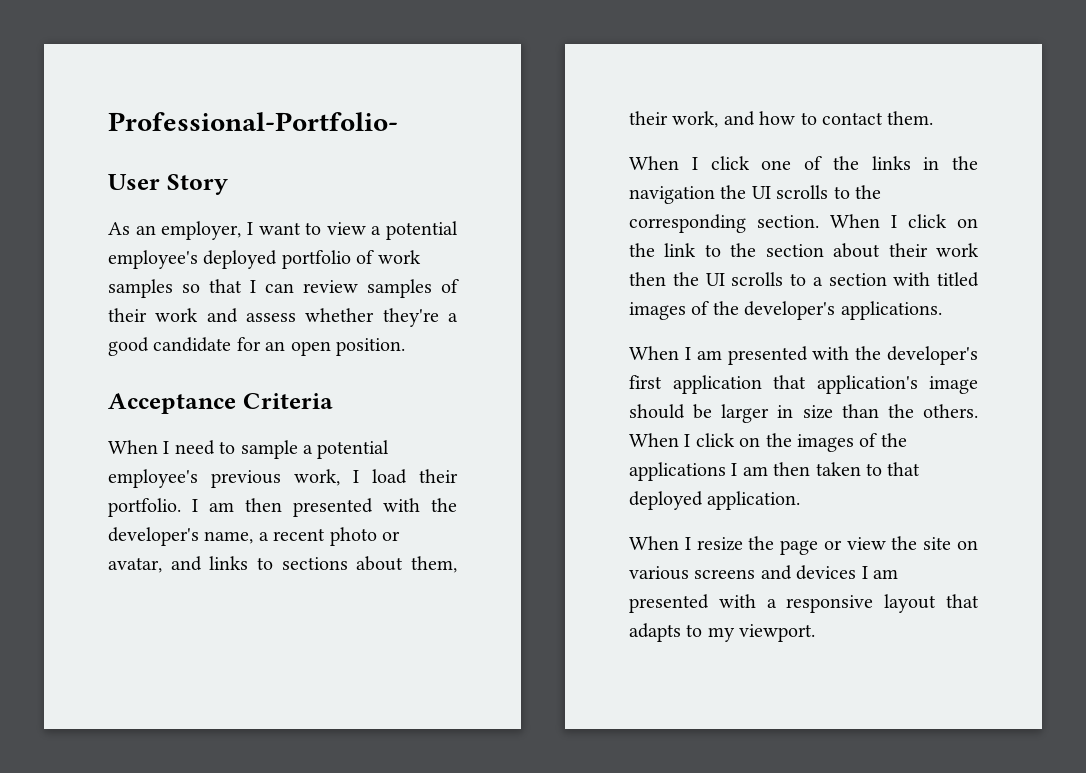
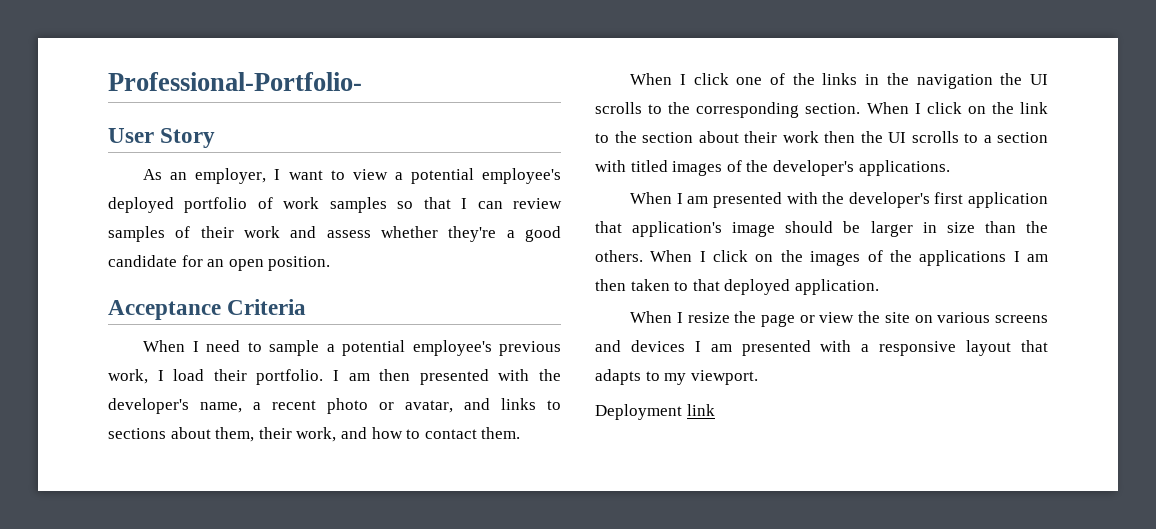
+ Deployment link

